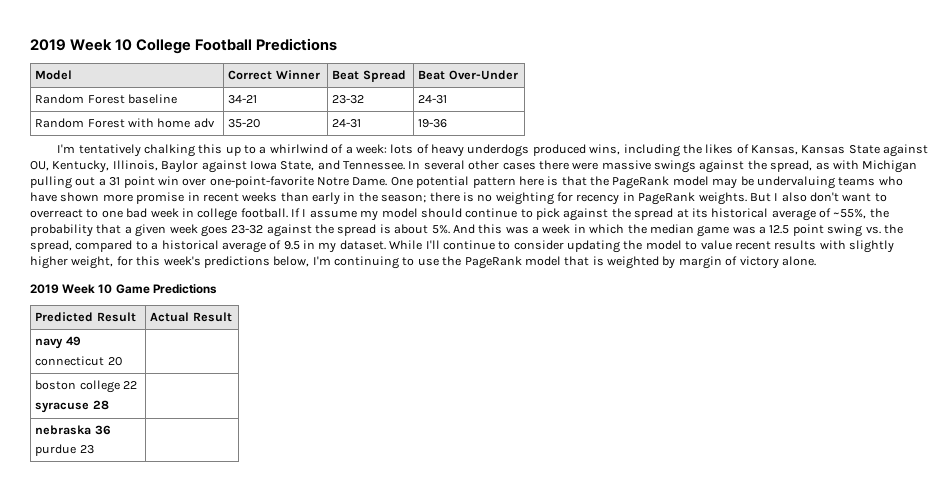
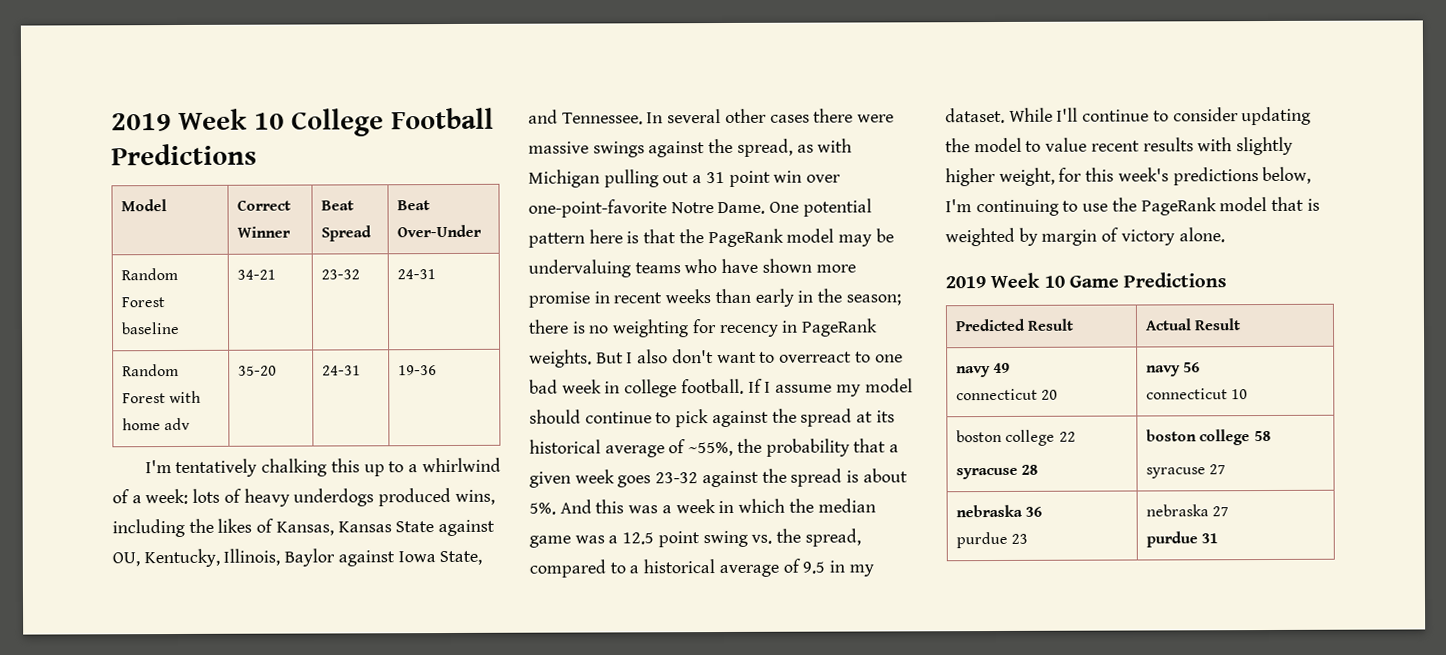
  navy 49
- connecticut 20 |
+ connecticut 20 | navy 56
+ connecticut 10
  boston college 22
- syracuse 28 |
+ syracuse 28 | boston college 58
+ syracuse 27
  nebraska 36
- purdue 23 |
+ purdue 23 | nebraska 27
+ purdue 31

